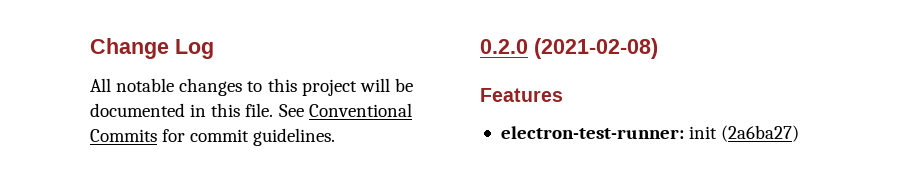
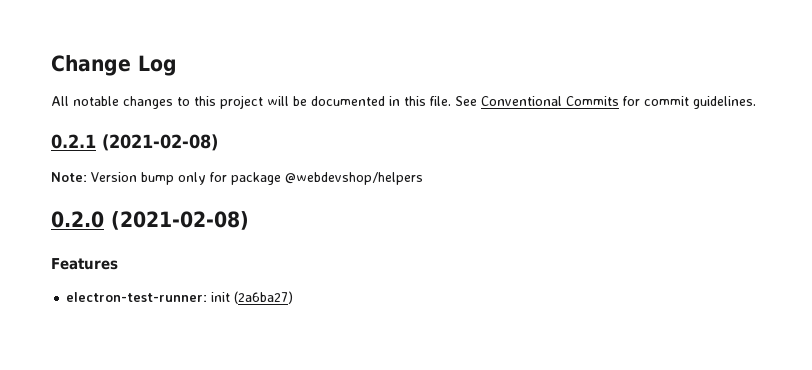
+ 0.2.1 (2021-02-08)
+ Note: Version bump only for package @webdevshop/helpers

